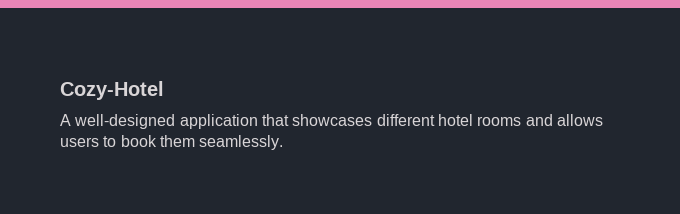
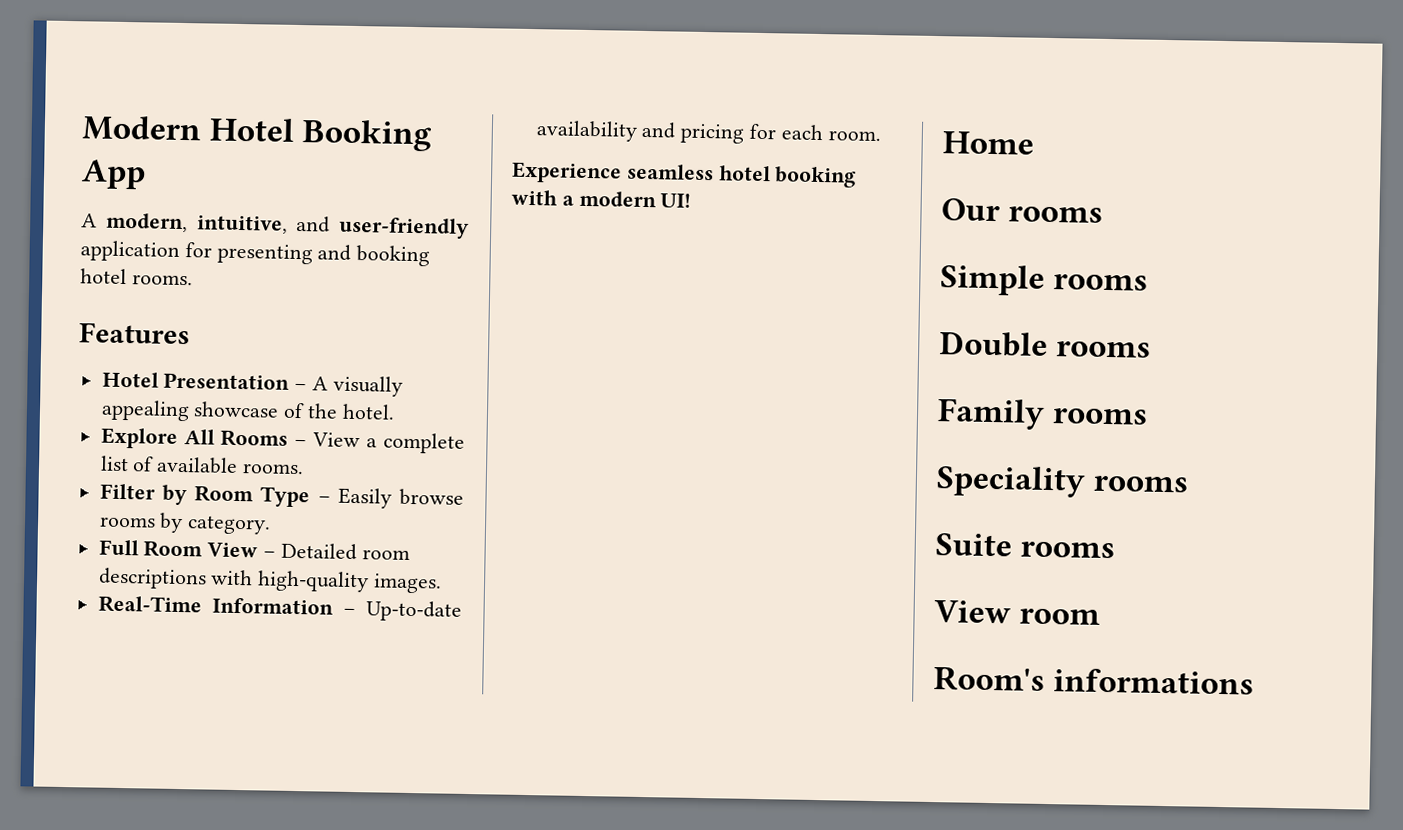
- Cozy-Hotel
- A well-designed application that showcases different hotel rooms and allows users to book them seamlessly.
+ Modern Hotel Booking App
+ A modern, intuitive, and user-friendly application for presenting and booking hotel rooms.
+ Features
+ Hotel Presentation – A visually appealing showcase of the hotel.
+ Explore All Rooms – View a complete list of available rooms.
+ Filter by Room Type – Easily browse rooms by category.
+ Full Room View – Detailed room descriptions with high-quality images.
+ Real-Time Information – Up-to-date availability and pricing for each room.
+ Experience seamless hotel booking with a modern UI!
+ Home
+ Our rooms
+ Simple rooms
+ Double rooms
+ Family rooms
+ Speciality rooms
+ Suite rooms
+ View room
+ Room's informations

